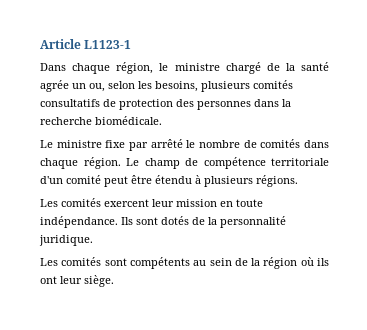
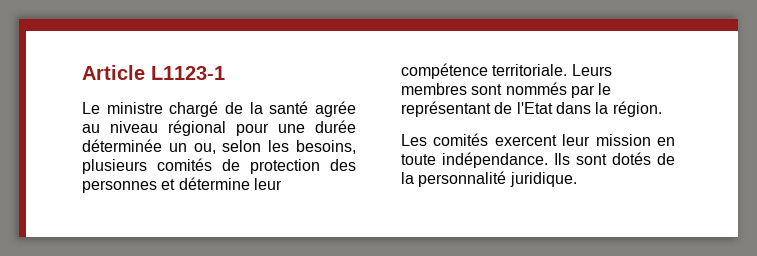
- Dans chaque région, le ministre chargé de la santé agrée un ou, selon les besoins, plusieurs comités consultatifs de protection des personnes dans la recherche biomédicale.
- Le ministre fixe par arrêté le nombre de comités dans chaque région. Le champ de compétence territoriale d'un comité peut être étendu à plusieurs régions.
+ Le ministre chargé de la santé agrée au niveau régional pour une durée déterminée un ou, selon les besoins, plusieurs comités de protection des personnes et détermine leur compétence territoriale. Leurs membres sont nommés par le représentant de l'Etat dans la région.
- Les comités sont compétents au sein de la région où ils ont leur siège.

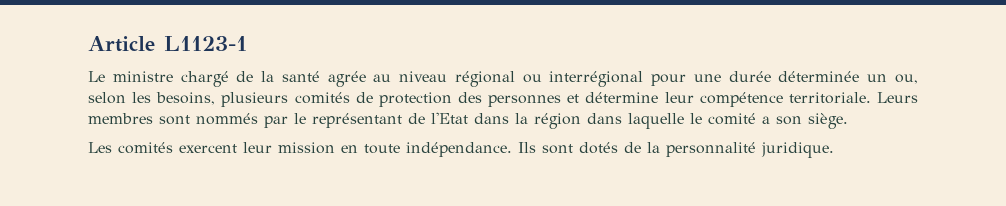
- Le ministre chargé de la santé agrée au niveau régional pour une durée déterminée un ou, selon les besoins, plusieurs comités de protection des personnes et détermine leur compétence territoriale.
+ Le ministre chargé de la santé agrée au niveau régional ou interrégional pour une durée déterminée un ou, selon les besoins, plusieurs comités de protection des personnes et détermine leur compétence territoriale.
- Leurs membres sont nommés par le représentant de l'Etat dans la région.
+ Leurs membres sont nommés par le représentant de l'Etat dans la région dans laquelle le comité a son siège.

